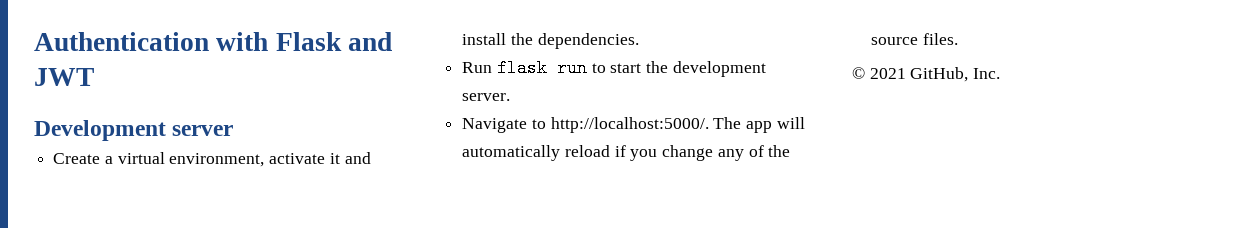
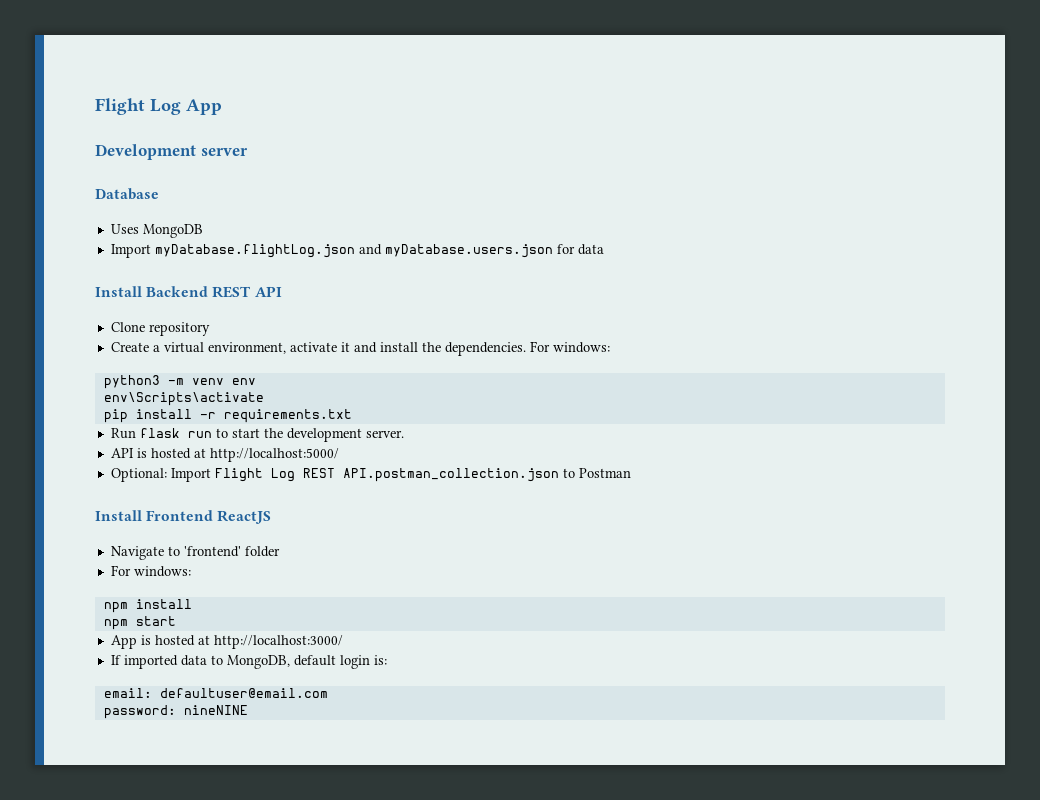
- Authentication with Flask and JWT
+ Flight Log App
  Development server
+ Database
+ Uses MongoDB
+ Import myDatabase.flightLog.json and myDatabase.users.json for data
+ Install Backend REST API
+ Clone repository
- Create a virtual environment, activate it and install the dependencies.
+ Create a virtual environment, activate it and install the dependencies. For windows:
+ python3 -m venv env
+ env\Scripts\activate
+ pip install -r requirements.txt
- Navigate to http://localhost:5000/. The app will automatically reload if you change any of the source files.
- © 2021 GitHub, Inc.
+ API is hosted at http://localhost:5000/
+ Optional: Import Flight Log REST API.postman_collection.json to Postman
+ Install Frontend ReactJS
+ Navigate to 'frontend' folder
+ For windows:
+ npm install
+ npm start
+ App is hosted at http://localhost:3000/
+ If imported data to MongoDB, default login is:
+ email: defaultuser@email.com
+ password: nineNINE

